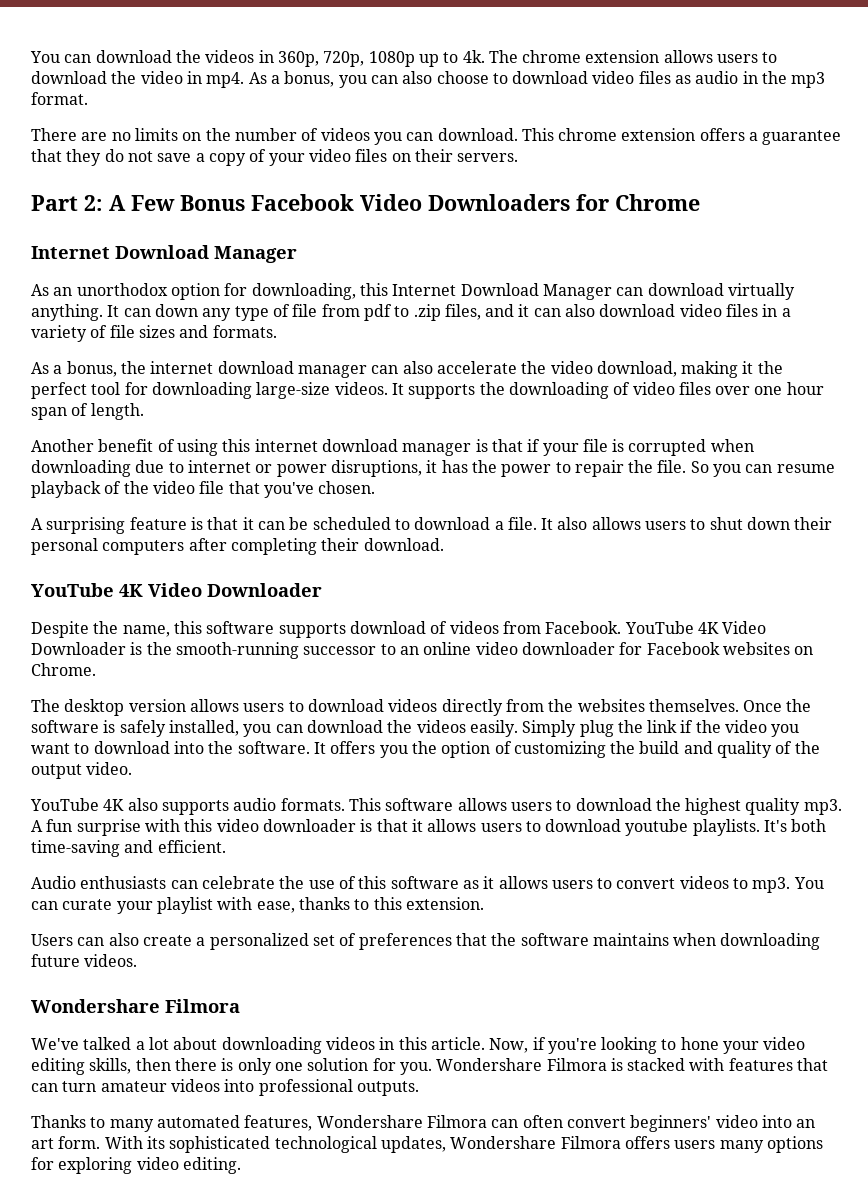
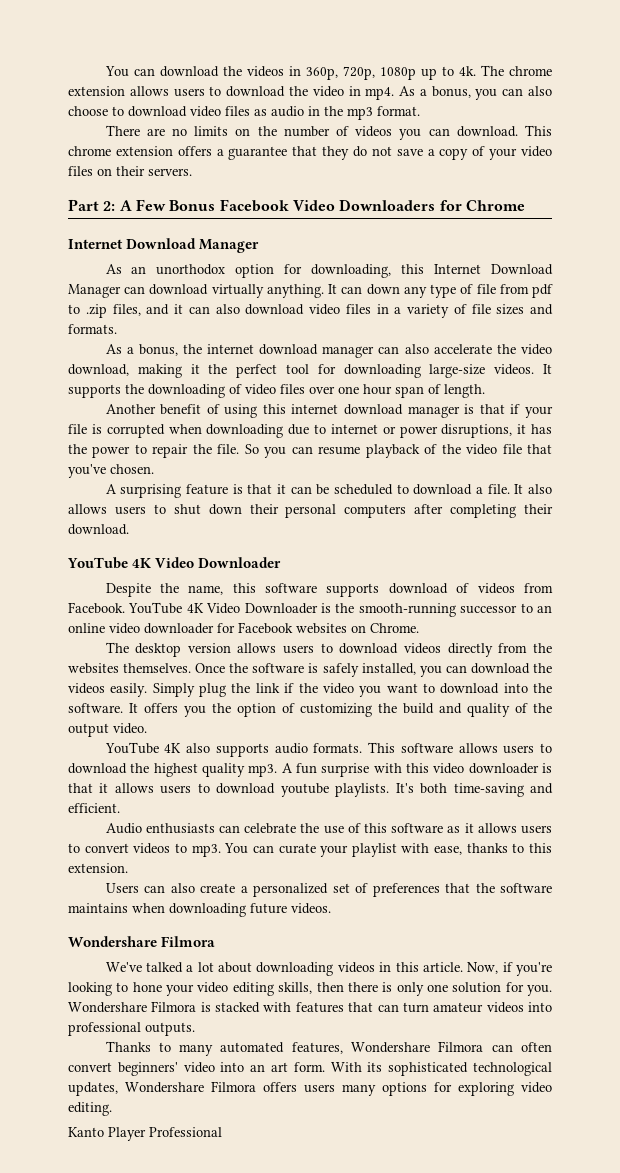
+ Kanto Player Professional

